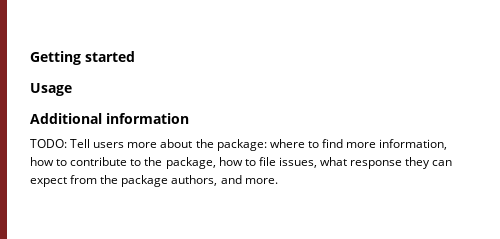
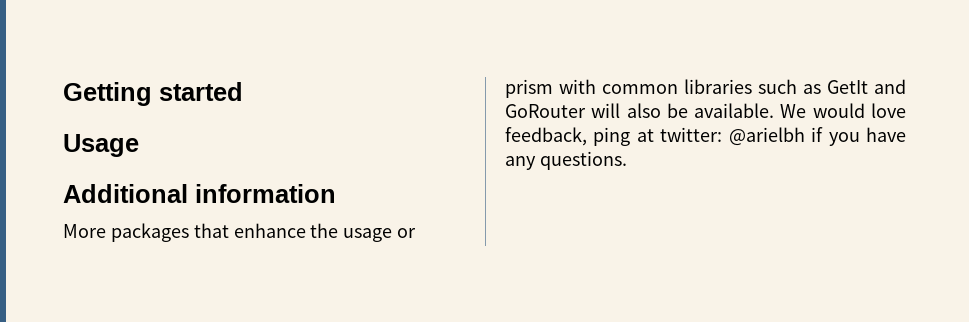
- TODO: Tell users more about the package: where to find more information, how to contribute to the package, how to file issues, what response they can expect from the package authors, and more.
+ More packages that enhance the usage or prism with common libraries such as GetIt and GoRouter will also be available. We would love feedback, ping at twitter: @arielbh if you have any questions.

